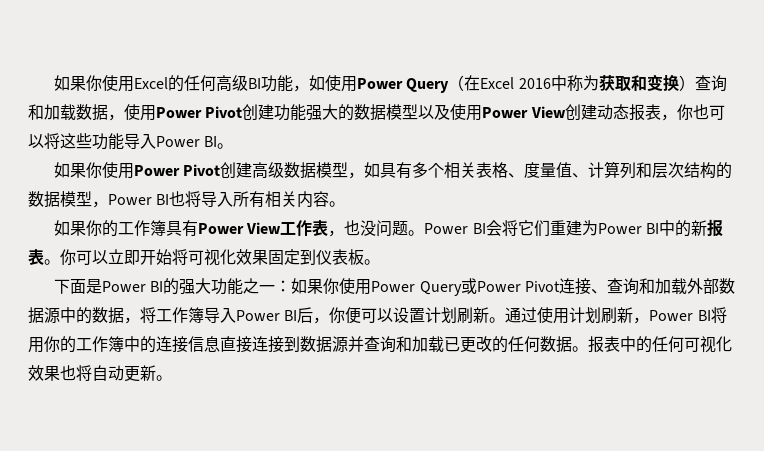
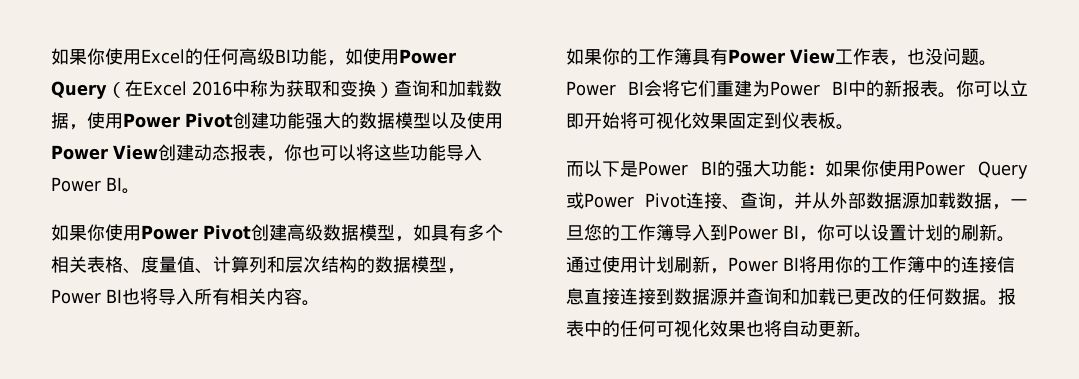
- 下面是Power BI的强大功能之一：如果你使用Power Query或Power Pivot连接、查询和加载外部数据源中的数据，将工作簿导入Power BI后，你便可以设置计划刷新。
+ 而以下是Power BI的强大功能：如果你使用Power Query或Power Pivot连接、查询，并从外部数据源加载数据，一旦您的工作簿导入到Power BI，你可以设置计划的刷新。

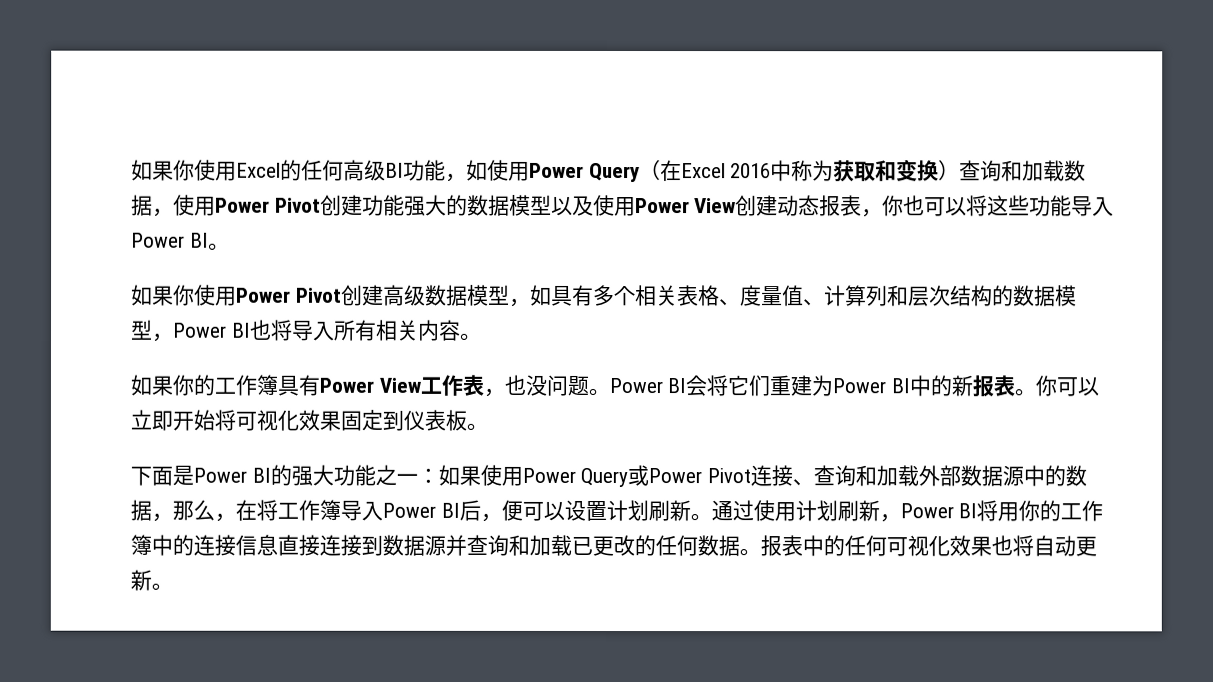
- 而以下是Power BI的强大功能：如果你使用Power Query或Power Pivot连接、查询，并从外部数据源加载数据，一旦您的工作簿导入到Power BI，你可以设置计划的刷新。
+ 下面是Power BI的强大功能之一：如果使用Power Query或Power Pivot连接、查询和加载外部数据源中的数据，那么，在将工作簿导入Power BI后，便可以设置计划刷新。

